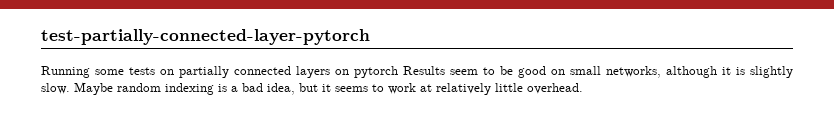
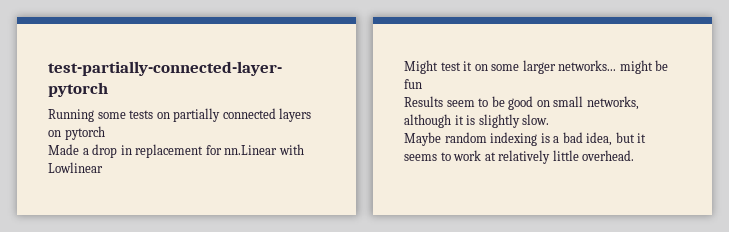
- Running some tests on partially connected layers on pytorch Results seem to be good on small networks, although it is slightly slow. Maybe random indexing is a bad idea, but it seems to work at relatively little overhead.
+ Running some tests on partially connected layers on pytorch
+ Made a drop in replacement for nn.Linear with Lowlinear
+ Might test it on some larger networks... might be fun
+ Results seem to be good on small networks, although it is slightly slow.
+ Maybe random indexing is a bad idea, but it seems to work at relatively little overhead.

